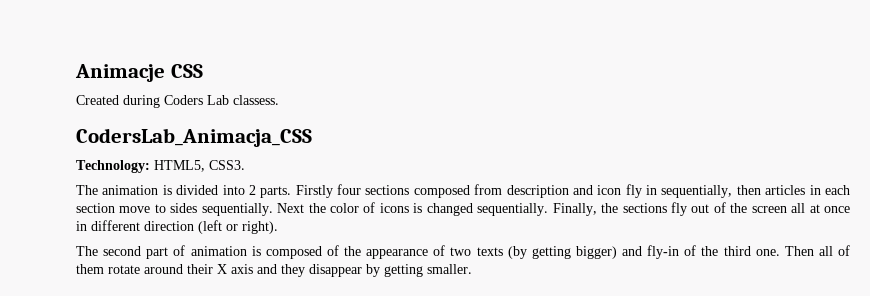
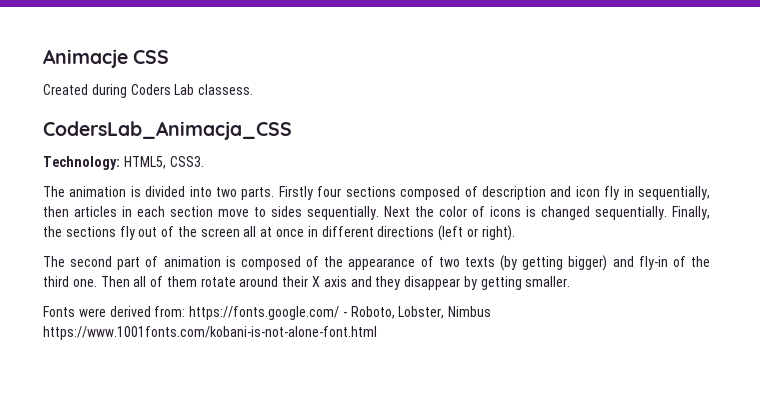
- The animation is divided into 2 parts.
+ The animation is divided into two parts.
- Firstly four sections composed from description and icon fly in sequentially, then articles in each section move to sides sequentially.
+ Firstly four sections composed of description and icon fly in sequentially, then articles in each section move to sides sequentially.
- Finally, the sections fly out of the screen all at once in different direction (left or right).
+ Finally, the sections fly out of the screen all at once in different directions (left or right).
+ Fonts were derived from: https://fonts.google.com/ - Roboto, Lobster, Nimbus https://www.1001fonts.com/kobani-is-not-alone-font.html

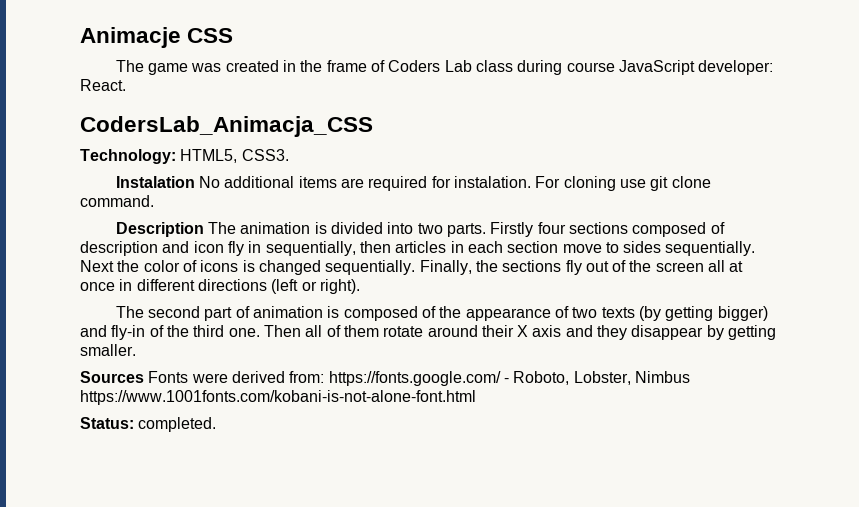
- Created during Coders Lab classess.
+ The game was created in the frame of Coders Lab class during course JavaScript developer: React.
  CodersLab_Animacja_CSS
  Technology: HTML5, CSS3.
- The animation is divided into two parts.
+ Instalation No additional items are required for instalation. For cloning use git clone command.
+ Description The animation is divided into two parts.
- Fonts were derived from: https://fonts.google.com/ - Roboto, Lobster, Nimbus https://www.1001fonts.com/kobani-is-not-alone-font.html
+ Sources Fonts were derived from: https://fonts.google.com/ - Roboto, Lobster, Nimbus https://www.1001fonts.com/kobani-is-not-alone-font.html
+ Status: completed.

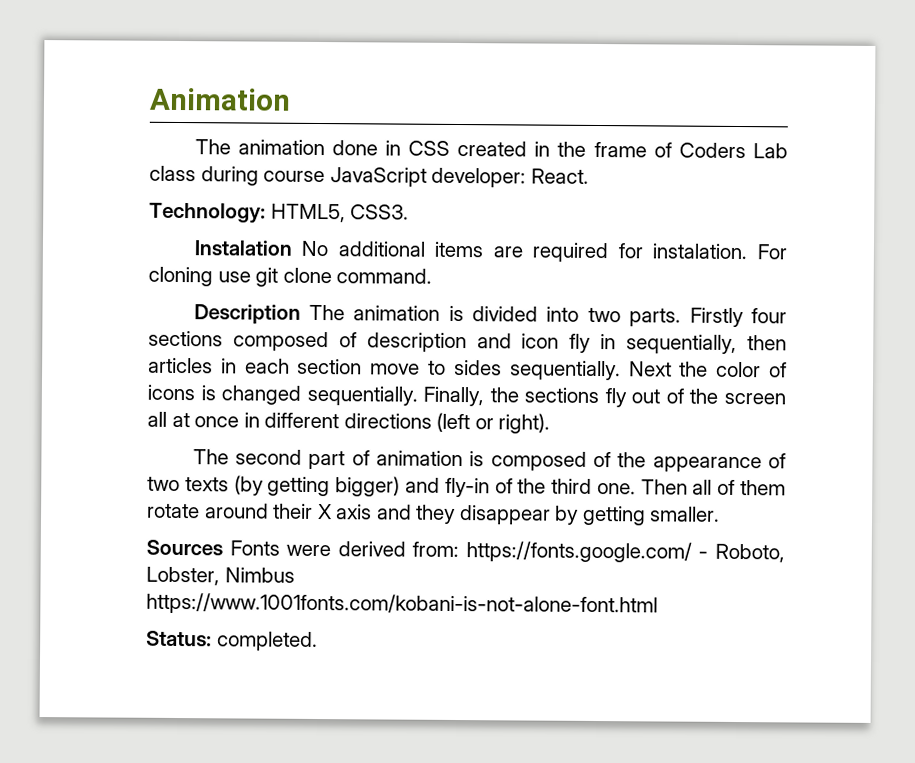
- Animacje CSS
- The game was created in the frame of Coders Lab class during course JavaScript developer: React.
+ Animation
+ The animation done in CSS created in the frame of Coders Lab class during course JavaScript developer: React.
- CodersLab_Animacja_CSS

